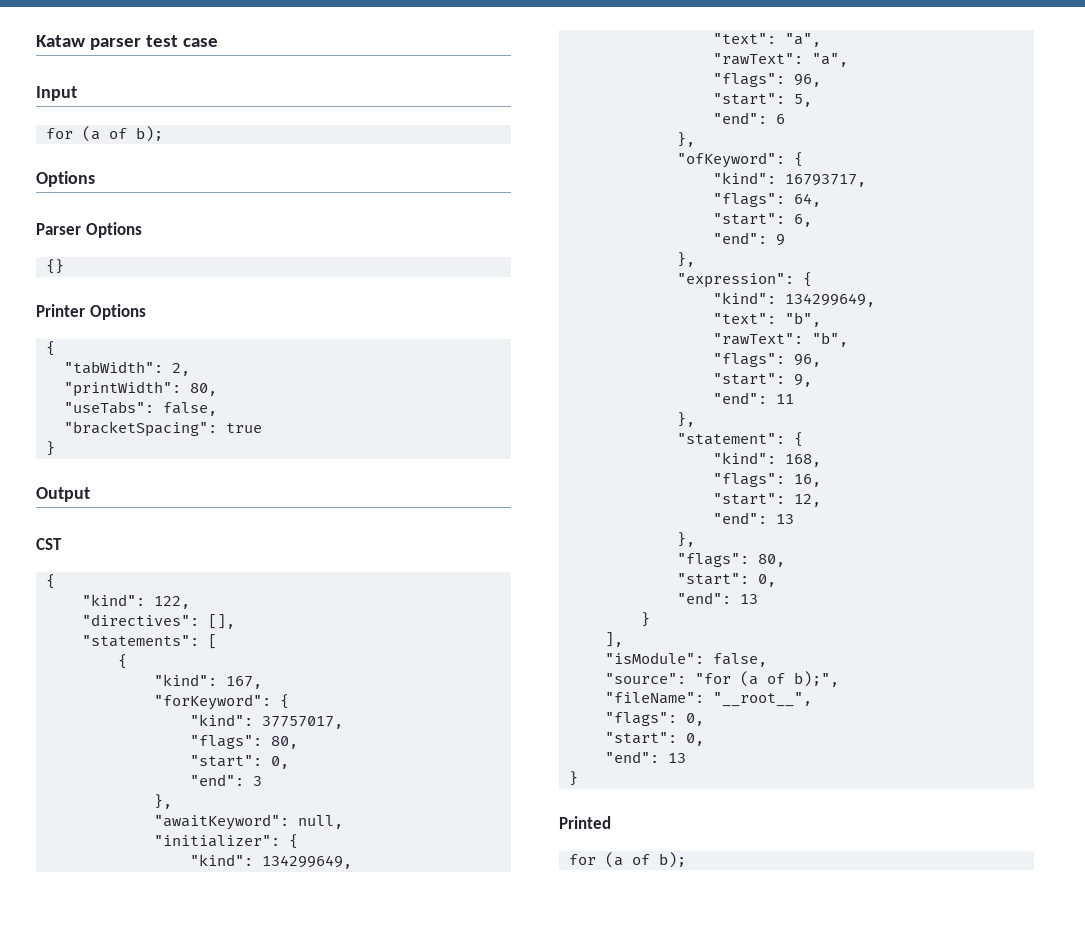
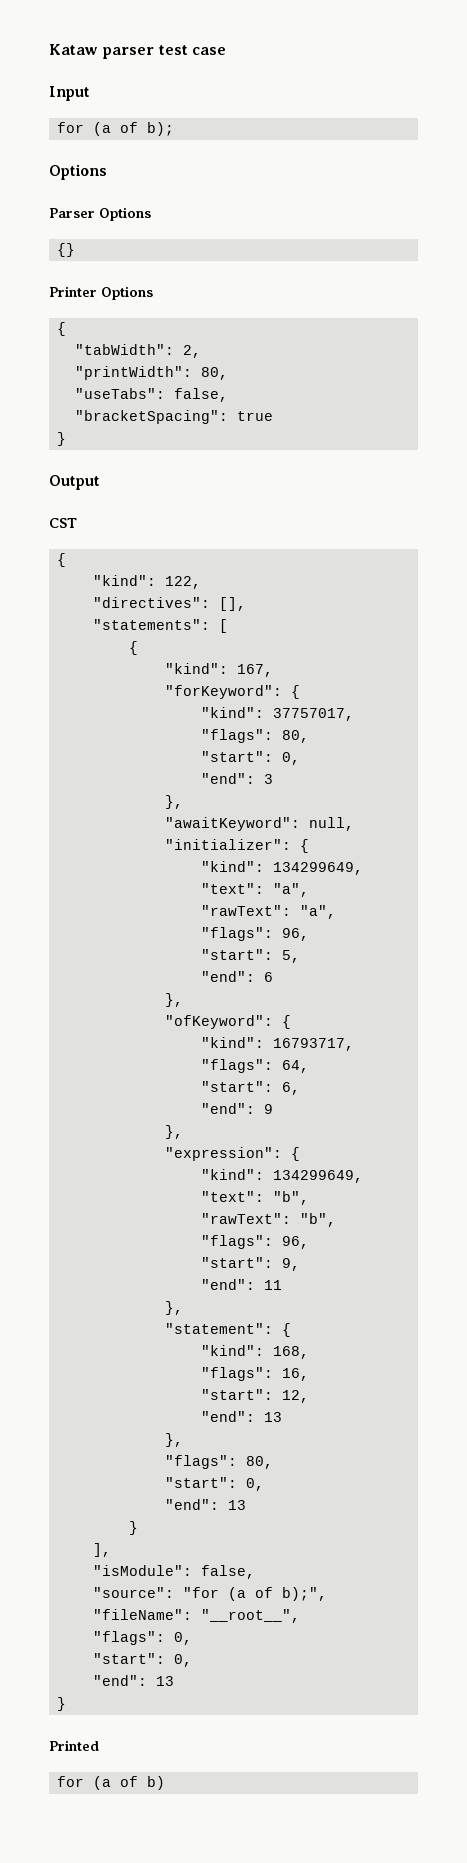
  Printed
- for (a of b);
+ for (a of b)

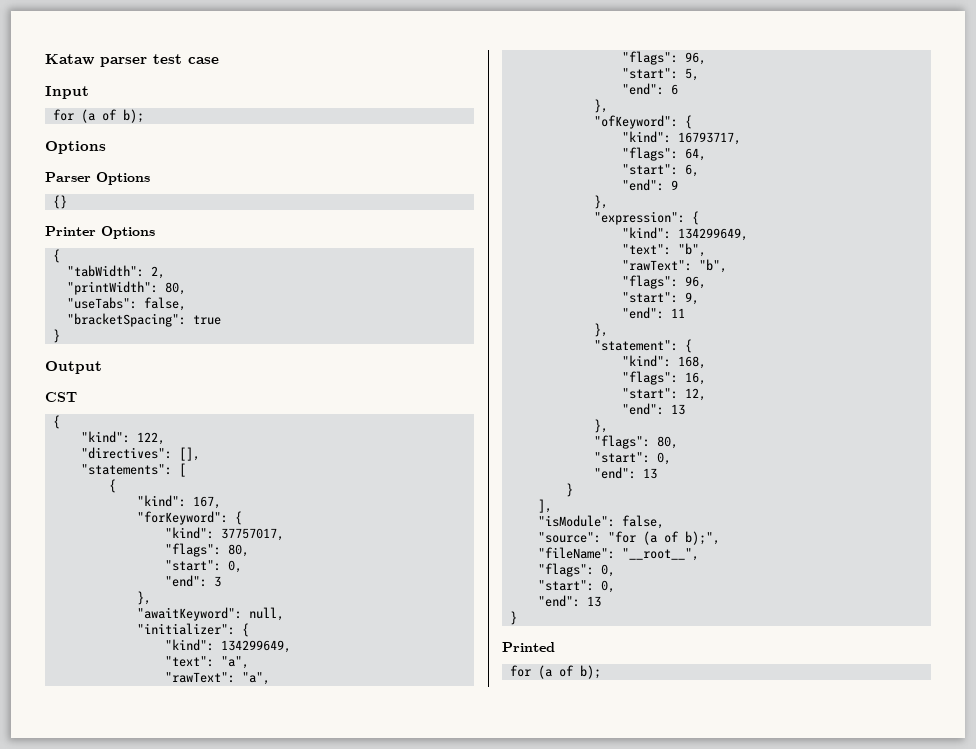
  Printed
- for (a of b)
+ for (a of b);

